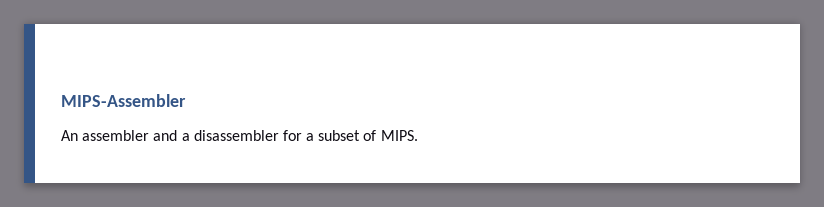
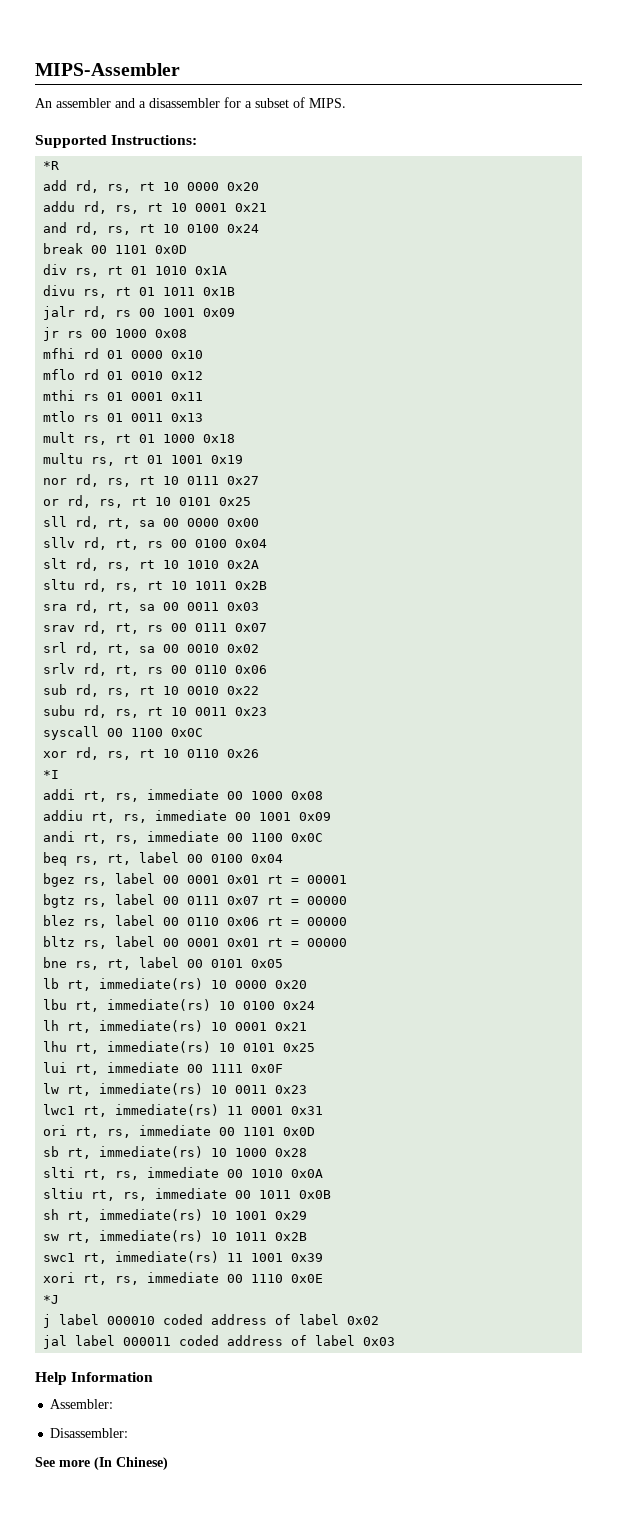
+ Supported Instructions:
+ *R
+ add rd, rs, rt 10 0000 0x20
+ addu rd, rs, rt 10 0001 0x21
+ and rd, rs, rt 10 0100 0x24
+ break 00 1101 0x0D
+ div rs, rt 01 1010 0x1A
+ divu rs, rt 01 1011 0x1B
+ jalr rd, rs 00 1001 0x09
+ jr rs 00 1000 0x08
+ mfhi rd 01 0000 0x10
+ mflo rd 01 0010 0x12
+ mthi rs 01 0001 0x11
+ mtlo rs 01 0011 0x13
+ mult rs, rt 01 1000 0x18
+ multu rs, rt 01 1001 0x19
+ nor rd, rs, rt 10 0111 0x27
+ or rd, rs, rt 10 0101 0x25
+ sll rd, rt, sa 00 0000 0x00
+ sllv rd, rt, rs 00 0100 0x04
+ slt rd, rs, rt 10 1010 0x2A
+ sltu rd, rs, rt 10 1011 0x2B
+ sra rd, rt, sa 00 0011 0x03
+ srav rd, rt, rs 00 0111 0x07
+ srl rd, rt, sa 00 0010 0x02
+ srlv rd, rt, rs 00 0110 0x06
+ sub rd, rs, rt 10 0010 0x22
+ subu rd, rs, rt 10 0011 0x23
+ syscall 00 1100 0x0C
+ xor rd, rs, rt 10 0110 0x26
+ *I
+ addi rt, rs, immediate 00 1000 0x08
+ addiu rt, rs, immediate 00 1001 0x09
+ andi rt, rs, immediate 00 1100 0x0C
+ beq rs, rt, label 00 0100 0x04
+ bgez rs, label 00 0001 0x01 rt = 00001
+ bgtz rs, label 00 0111 0x07 rt = 00000
+ blez rs, label 00 0110 0x06 rt = 00000
+ bltz rs, label 00 0001 0x01 rt = 00000
+ bne rs, rt, label 00 0101 0x05
+ lb rt, immediate(rs) 10 0000 0x20
+ lbu rt, immediate(rs) 10 0100 0x24
+ lh rt, immediate(rs) 10 0001 0x21
+ lhu rt, immediate(rs) 10 0101 0x25
+ lui rt, immediate 00 1111 0x0F
+ lw rt, immediate(rs) 10 0011 0x23
+ lwc1 rt, immediate(rs) 11 0001 0x31
+ ori rt, rs, immediate 00 1101 0x0D
+ sb rt, immediate(rs) 10 1000 0x28
+ slti rt, rs, immediate 00 1010 0x0A
+ sltiu rt, rs, immediate 00 1011 0x0B
+ sh rt, immediate(rs) 10 1001 0x29
+ sw rt, immediate(rs) 10 1011 0x2B
+ swc1 rt, immediate(rs) 11 1001 0x39
+ xori rt, rs, immediate 00 1110 0x0E
+ *J
+ j label 000010 coded address of label 0x02
+ jal label 000011 coded address of label 0x03
+ Help Information
+ Assembler:
+ Disassembler:
+ See more (In Chinese)

